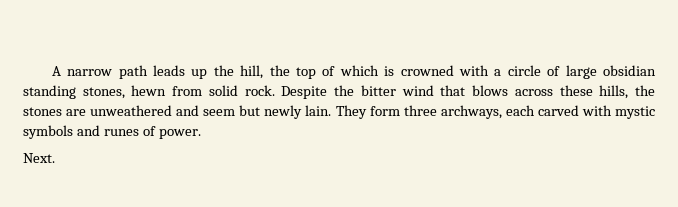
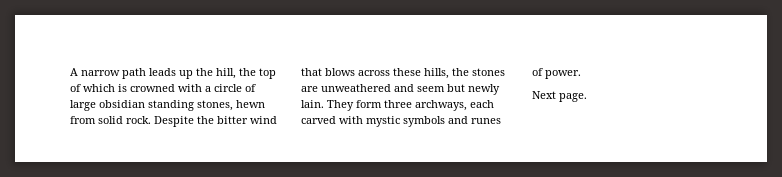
- Next.
+ Next page.

